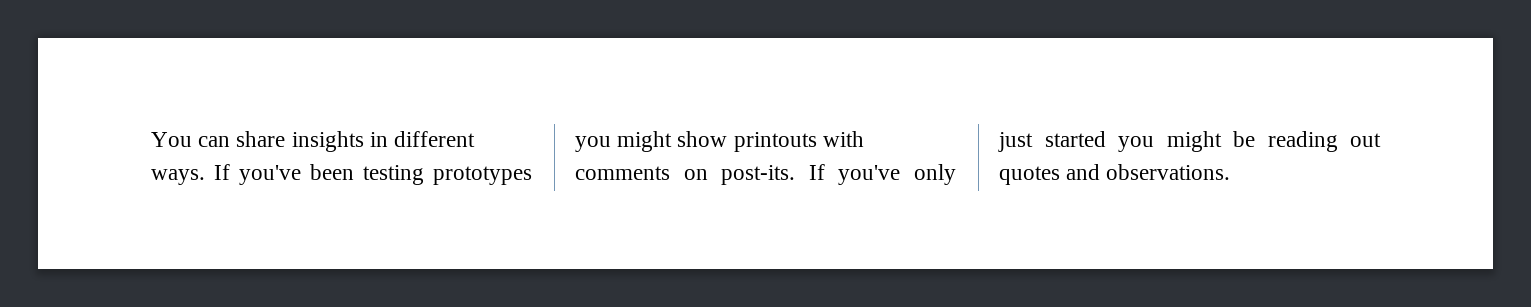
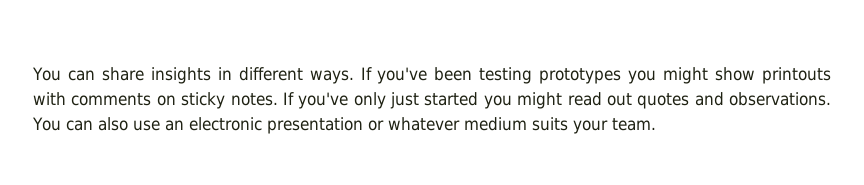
- If you've been testing prototypes you might show printouts with comments on post-its.
+ If you've been testing prototypes you might show printouts with comments on sticky notes.
- If you've only just started you might be reading out quotes and observations.
+ If you've only just started you might read out quotes and observations.
+ You can also use an electronic presentation or whatever medium suits your team.

